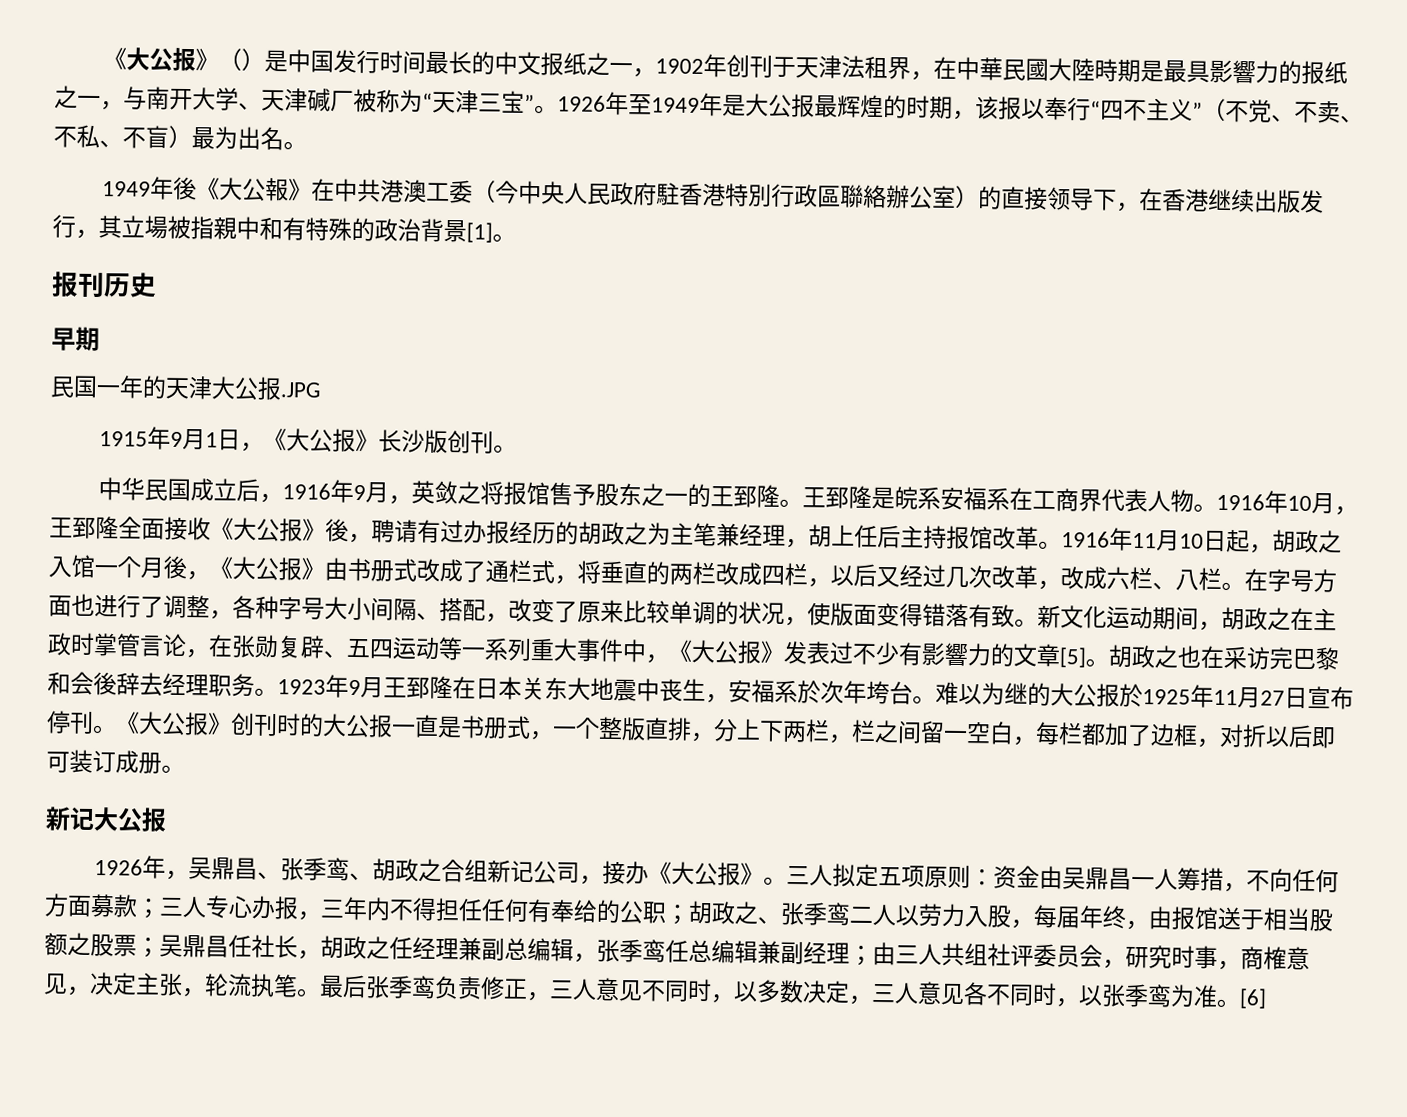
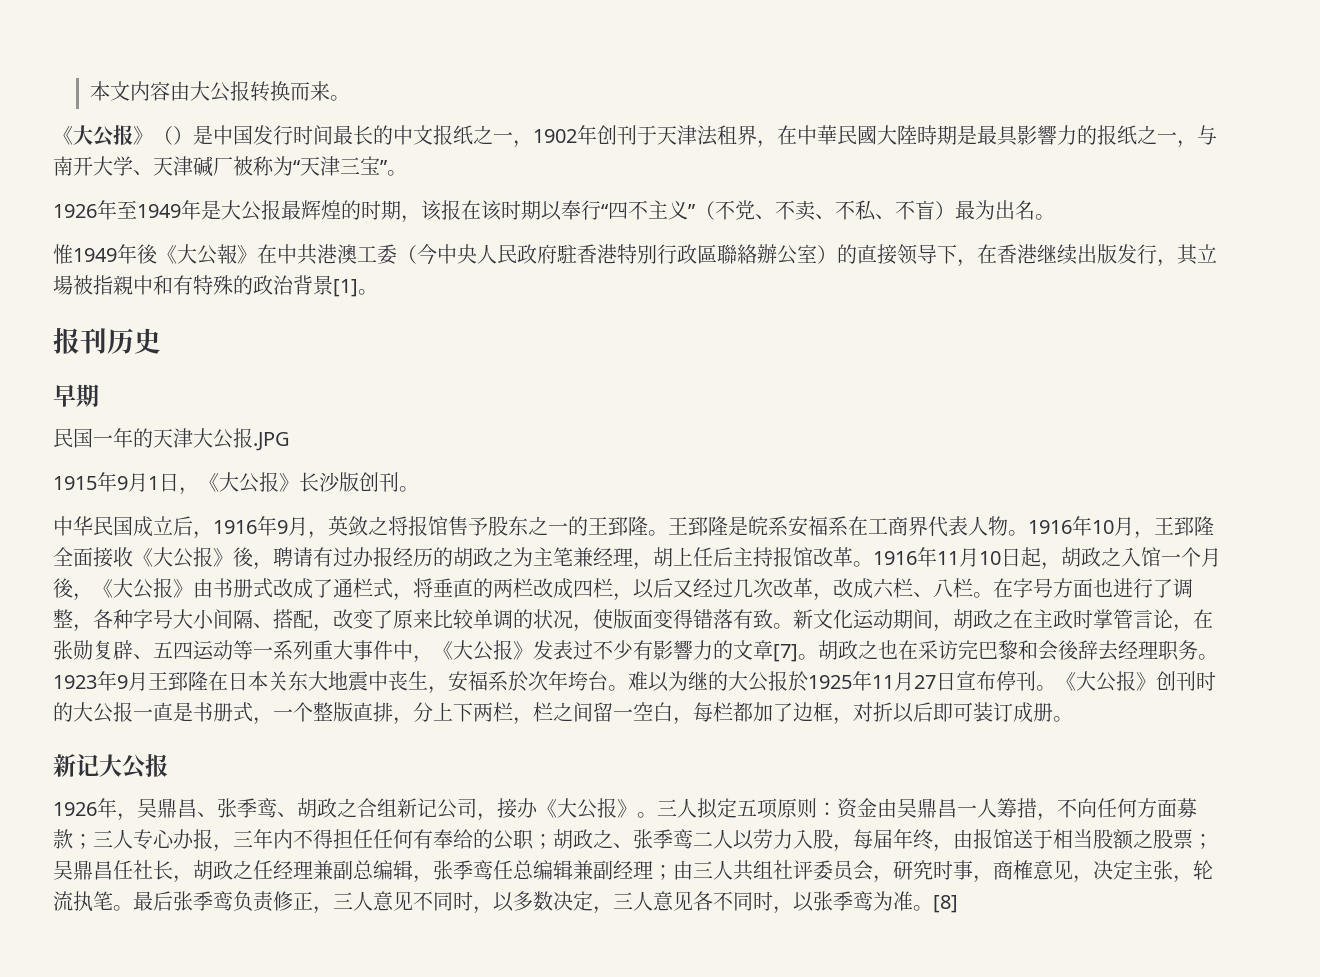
+ 本文内容由大公报转换而来。
- 《大公报》（）是中国发行时间最长的中文报纸之一，1902年创刊于天津法租界，在中華民國大陸時期是最具影響力的报纸之一，与南开大学、天津碱厂被称为“天津三宝”。1926年至1949年是大公报最辉煌的时期，该报以奉行“四不主义”（不党、不卖、不私、不盲）最为出名。
+ 《大公报》（）是中国发行时间最长的中文报纸之一，1902年创刊于天津法租界，在中華民國大陸時期是最具影響力的报纸之一，与南开大学、天津碱厂被称为“天津三宝”。
+ 1926年至1949年是大公报最辉煌的时期，该报在该时期以奉行“四不主义”（不党、不卖、不私、不盲）最为出名。
- 1949年後《大公報》在中共港澳工委（今中央人民政府駐香港特別行政區聯絡辦公室）的直接领导下，在香港继续出版发行，其立場被指親中和有特殊的政治背景[1]。
+ 惟1949年後《大公報》在中共港澳工委（今中央人民政府駐香港特別行政區聯絡辦公室）的直接领导下，在香港继续出版发行，其立場被指親中和有特殊的政治背景[1]。
- 新文化运动期间，胡政之在主政时掌管言论，在张勋复辟、五四运动等一系列重大事件中，《大公报》发表过不少有影響力的文章[5]。
+ 新文化运动期间，胡政之在主政时掌管言论，在张勋复辟、五四运动等一系列重大事件中，《大公报》发表过不少有影響力的文章[7]。
- [6]
+ [8]

